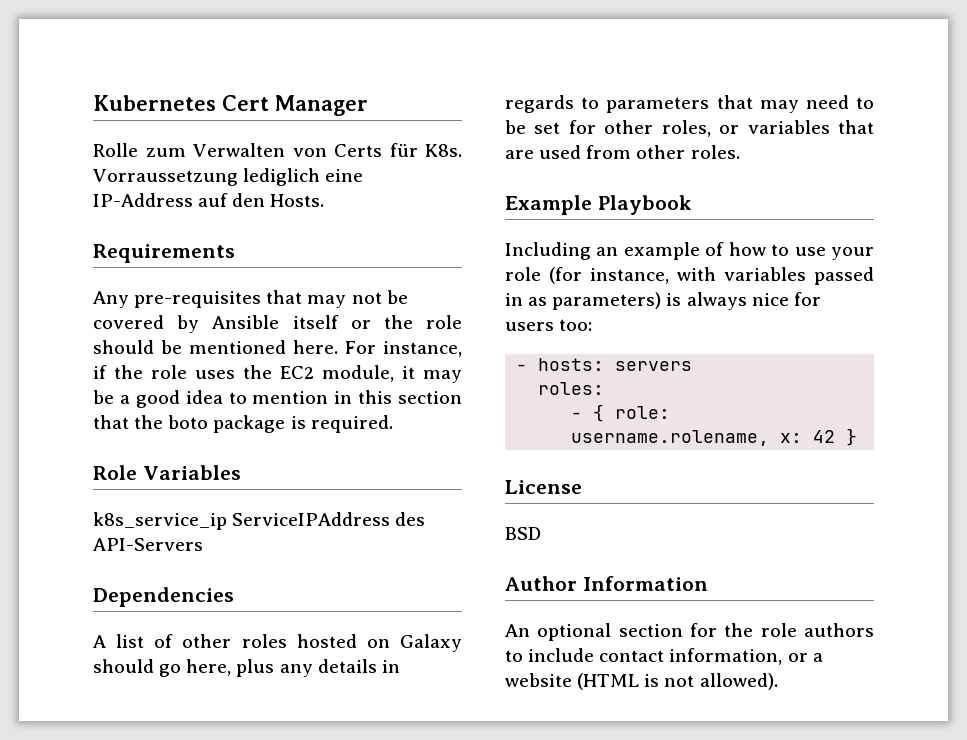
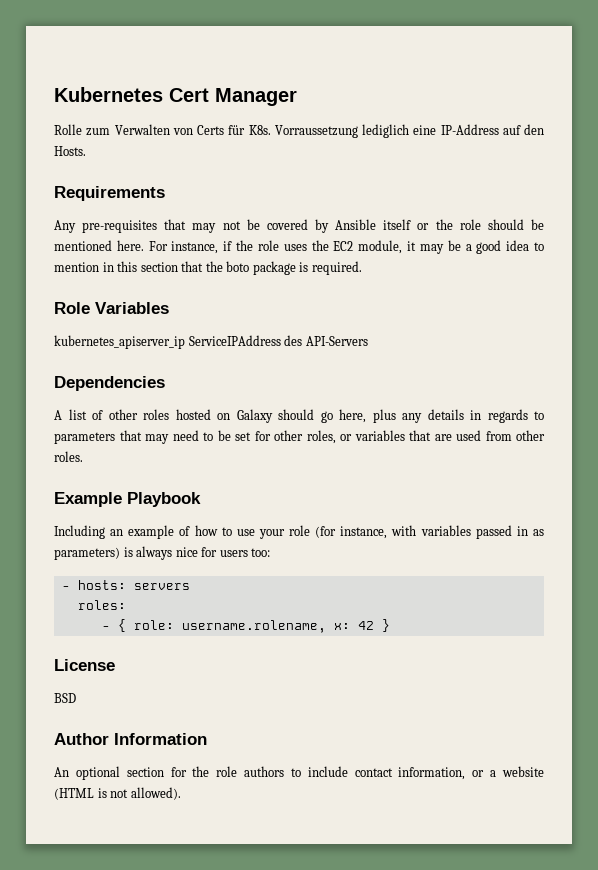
- k8s_service_ip ServiceIPAddress des API-Servers
+ kubernetes_apiserver_ip ServiceIPAddress des API-Servers

